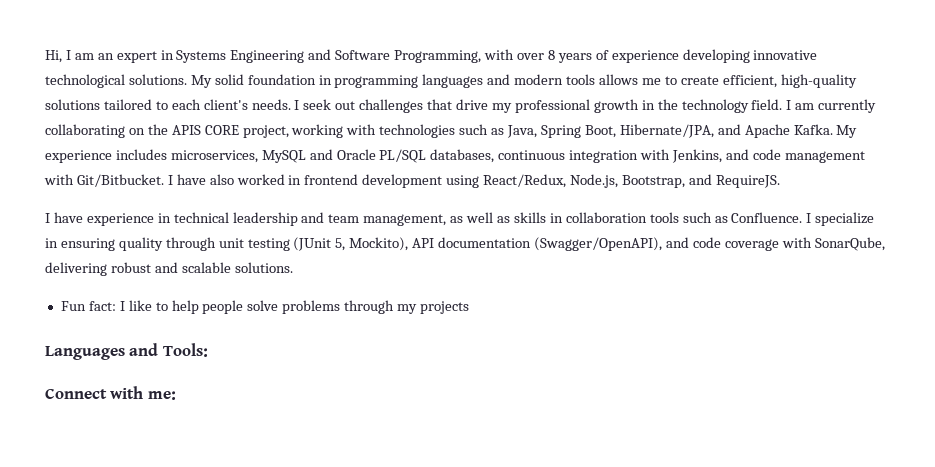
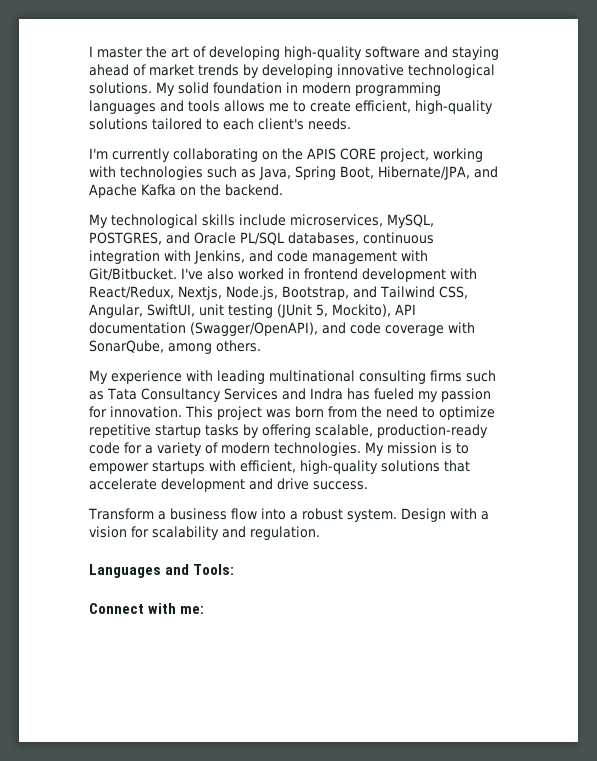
- Hi, I am an expert in Systems Engineering and Software Programming, with over 8 years of experience developing innovative technological solutions.
+ I master the art of developing high-quality software and staying ahead of market trends by developing innovative technological solutions.
- My solid foundation in programming languages and modern tools allows me to create efficient, high-quality solutions tailored to each client's needs. I seek out challenges that drive my professional growth in the technology field. I am currently collaborating on the APIS CORE project, working with technologies such as Java, Spring Boot, Hibernate/JPA, and Apache Kafka. My experience includes microservices, MySQL and Oracle PL/SQL databases, continuous integration with Jenkins, and code management with Git/Bitbucket.
+ My solid foundation in modern programming languages and tools allows me to create efficient, high-quality solutions tailored to each client's needs.
+ I'm currently collaborating on the APIS CORE project, working with technologies such as Java, Spring Boot, Hibernate/JPA, and Apache Kafka on the backend.
+ My technological skills include microservices, MySQL, POSTGRES, and Oracle PL/SQL databases, continuous integration with Jenkins, and code management with Git/Bitbucket.
- I have also worked in frontend development using React/Redux, Node.js, Bootstrap, and RequireJS.
- I have experience in technical leadership and team management, as well as skills in collaboration tools such as Confluence. I specialize in ensuring quality through unit testing (JUnit 5, Mockito), API documentation (Swagger/OpenAPI), and code coverage with SonarQube, delivering robust and scalable solutions.
- Fun fact: I like to help people solve problems through my projects
+ I've also worked in frontend development with React/Redux, Nextjs, Node.js, Bootstrap, and Tailwind CSS, Angular, SwiftUI, unit testing (JUnit 5, Mockito), API documentation (Swagger/OpenAPI), and code coverage with SonarQube, among others.
+ My experience with leading multinational consulting firms such as Tata Consultancy Services and Indra has fueled my passion for innovation. This project was born from the need to optimize repetitive startup tasks by offering scalable, production-ready code for a variety of modern technologies. My mission is to empower startups with efficient, high-quality solutions that accelerate development and drive success.
+ Transform a business flow into a robust system. Design with a vision for scalability and regulation.

